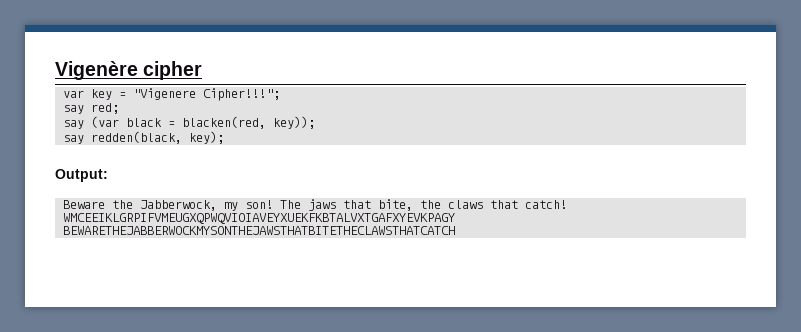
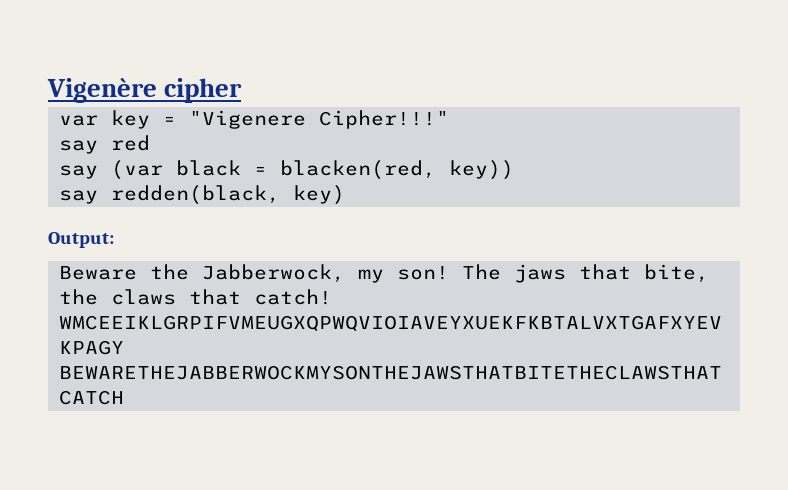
- var key = "Vigenere Cipher!!!";
- say red;
+ var key = "Vigenere Cipher!!!"
+ say red
- say (var black = blacken(red, key));
+ say (var black = blacken(red, key))
- say redden(black, key);
+ say redden(black, key)

